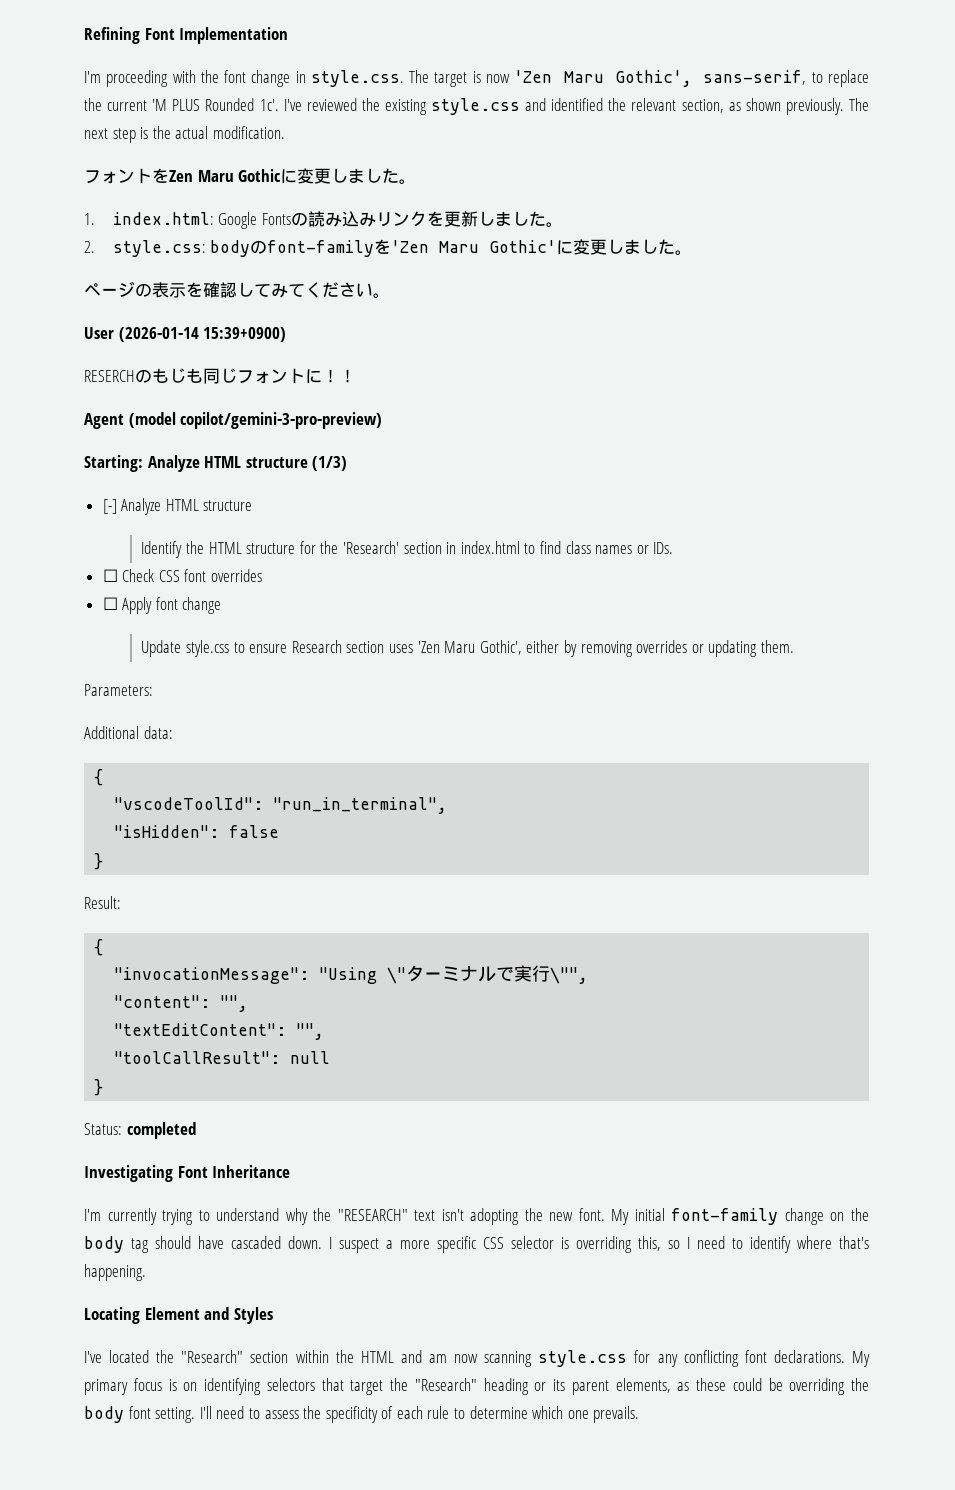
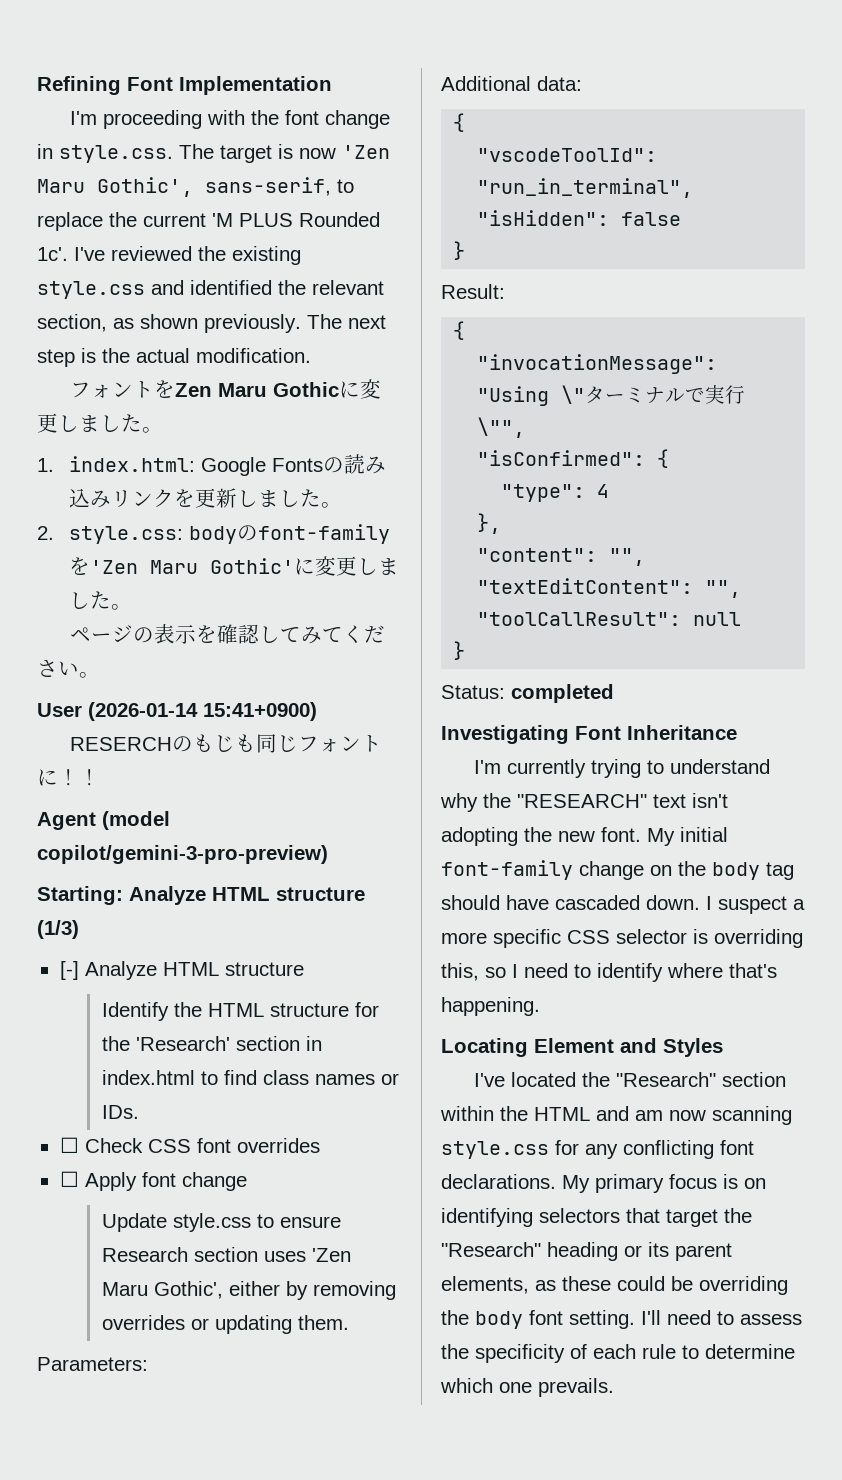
- User (2026-01-14 15:39+0900)
+ User (2026-01-14 15:41+0900)
+ "isConfirmed": {
+ "type": 4
+ },

